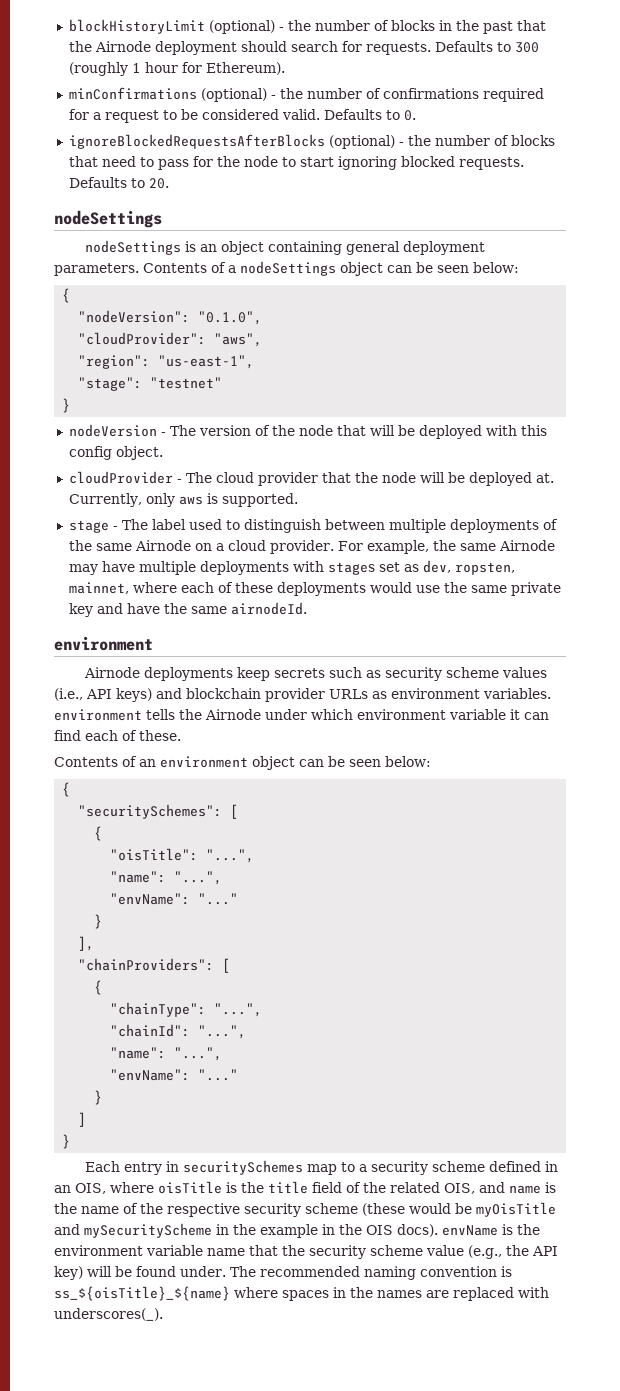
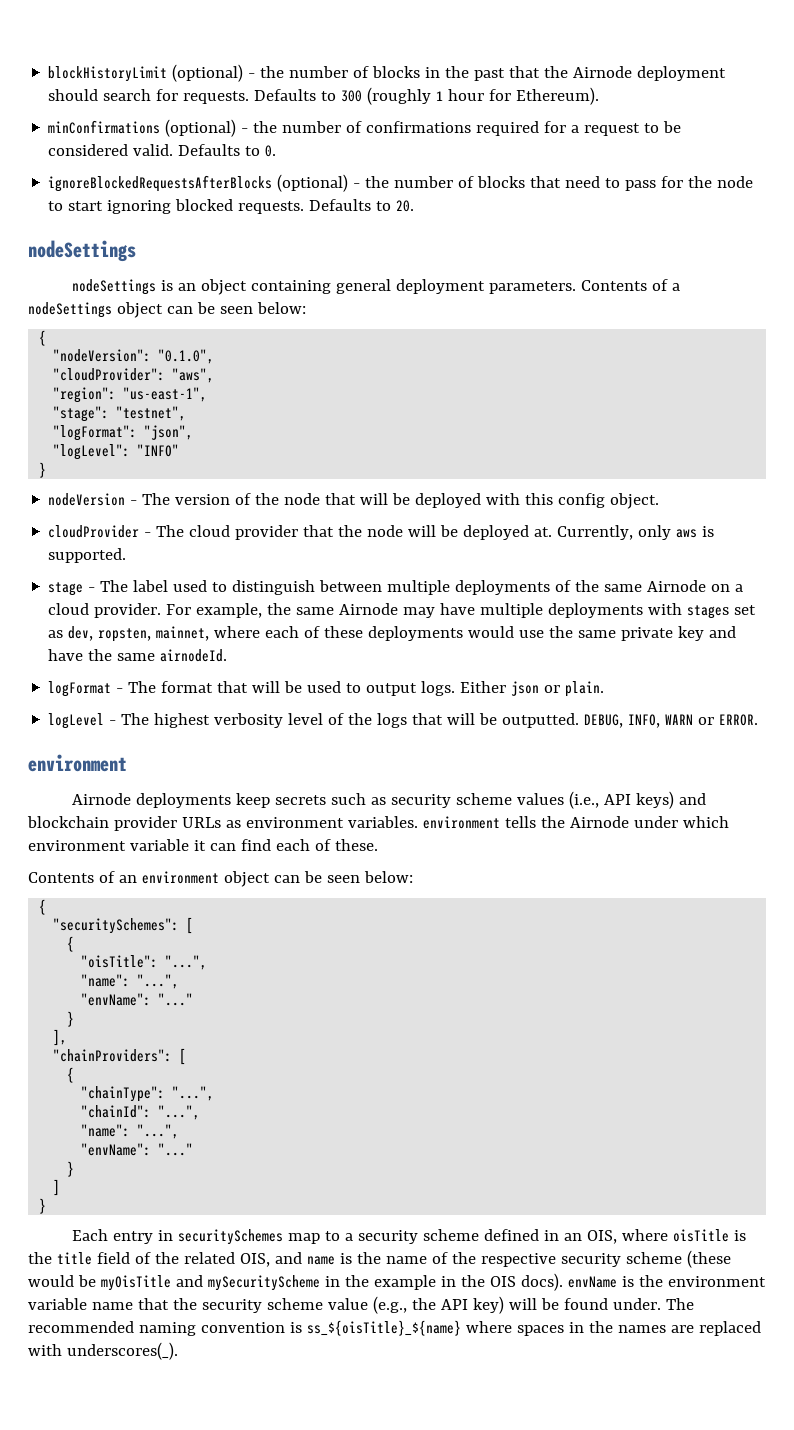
- "stage": "testnet"
+ "stage": "testnet",
+ "logFormat": "json",
+ "logLevel": "INFO"
+ logFormat - The format that will be used to output logs. Either json or plain.
+ logLevel - The highest verbosity level of the logs that will be outputted. DEBUG, INFO, WARN or ERROR.

